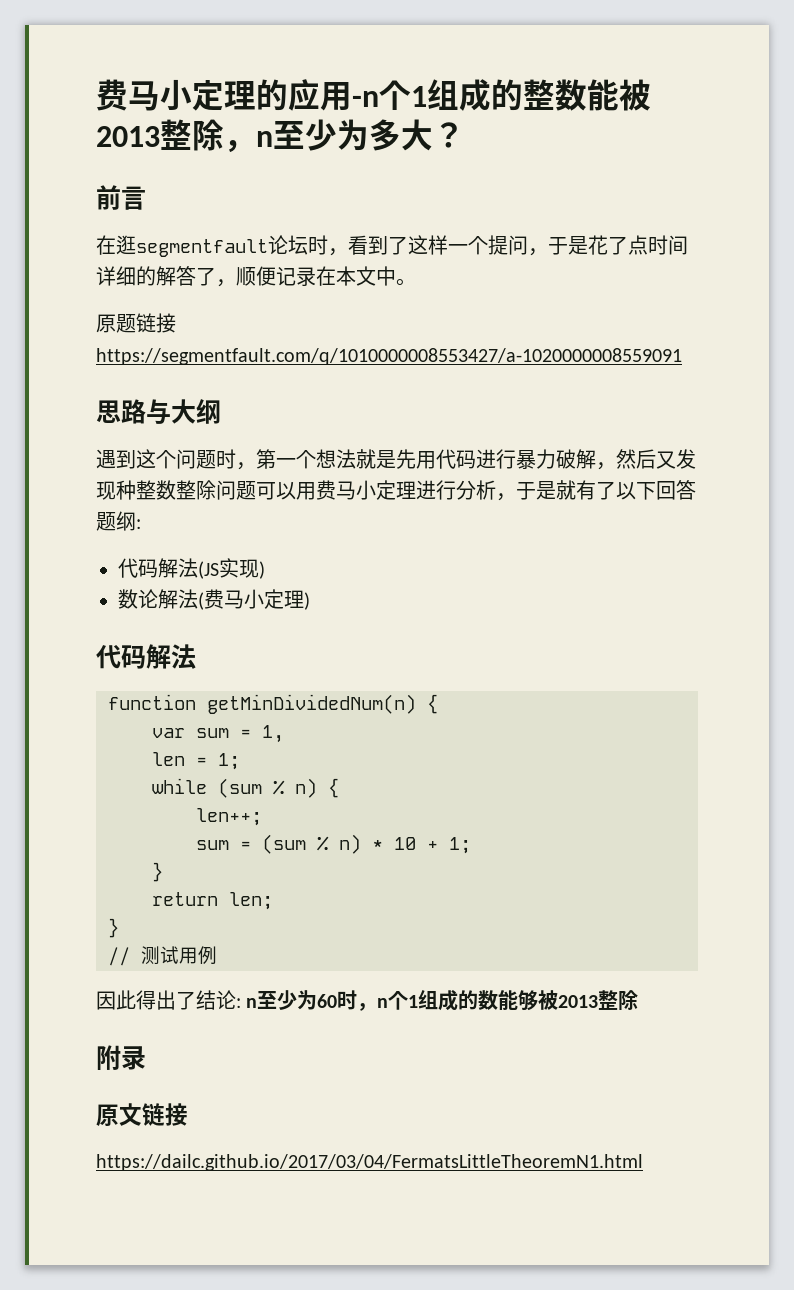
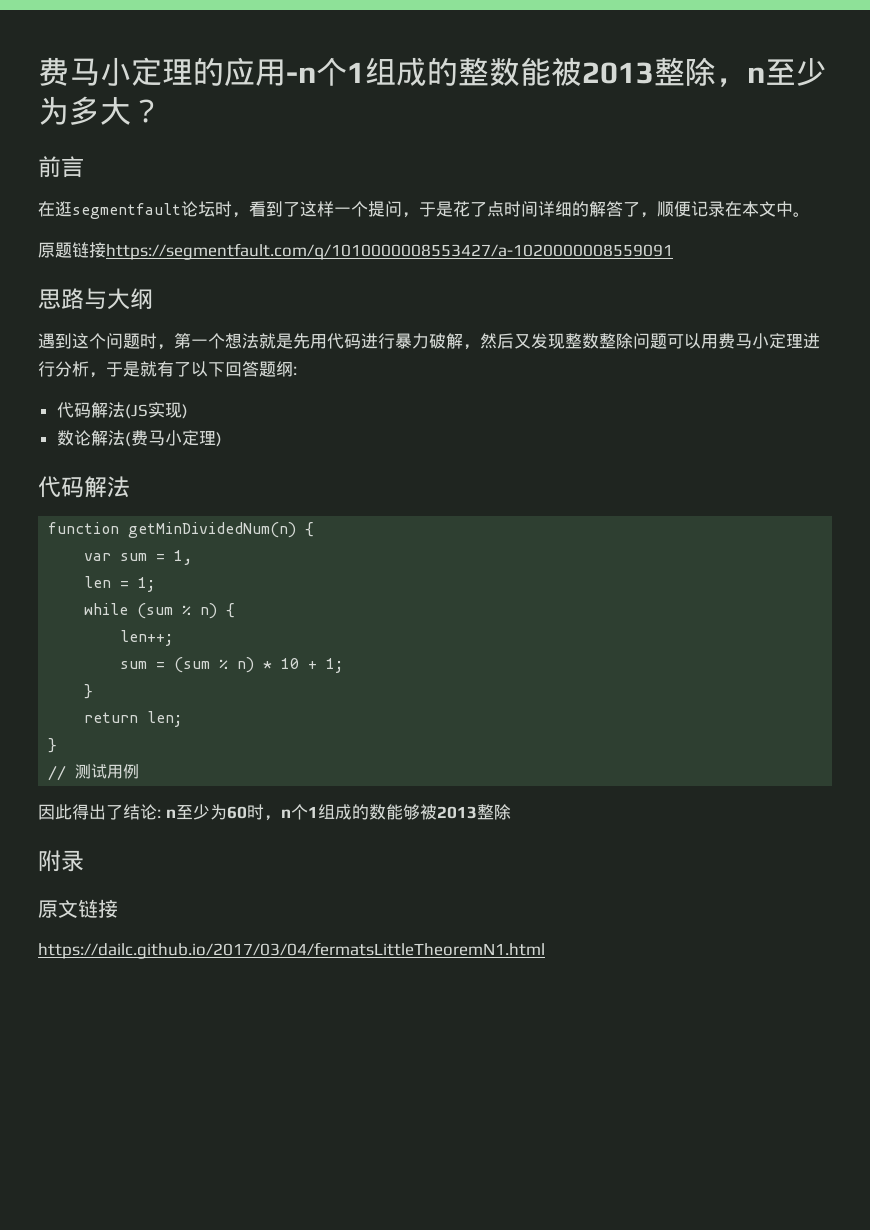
- 遇到这个问题时，第一个想法就是先用代码进行暴力破解，然后又发现种整数整除问题可以用费马小定理进行分析，于是就有了以下回答题纲:
+ 遇到这个问题时，第一个想法就是先用代码进行暴力破解，然后又发现整数整除问题可以用费马小定理进行分析，于是就有了以下回答题纲:
- https://dailc.github.io/2017/03/04/FermatsLittleTheoremN1.html
+ https://dailc.github.io/2017/03/04/fermatsLittleTheoremN1.html

